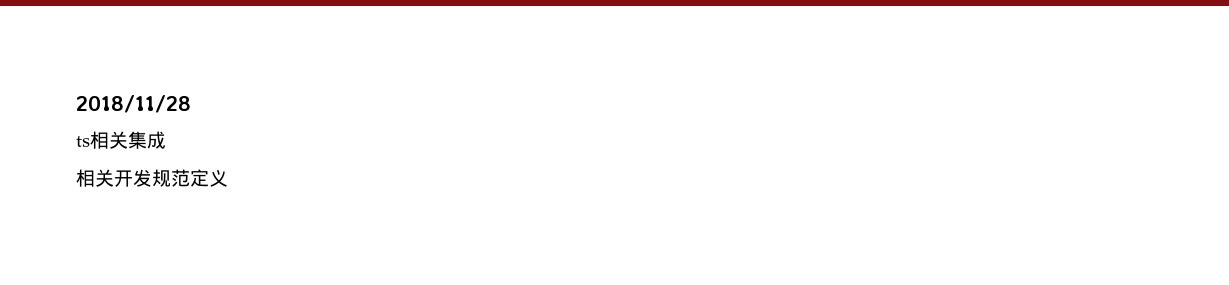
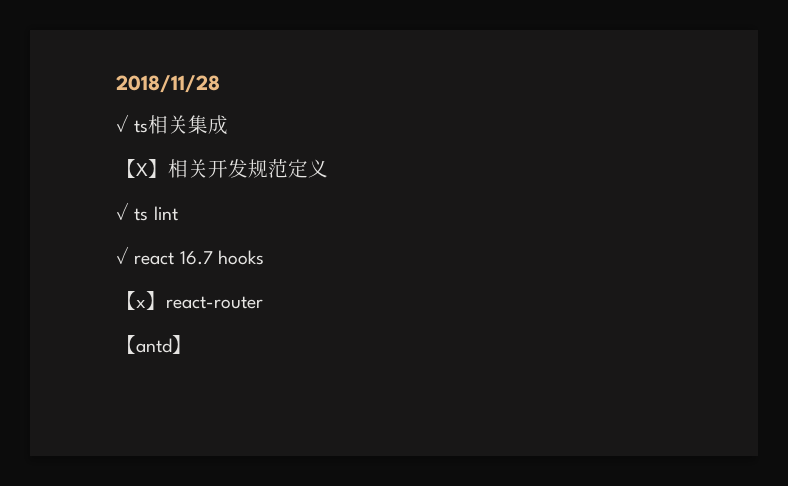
- ts相关集成
+ ✓ ts相关集成
- 相关开发规范定义
+ 【X】相关开发规范定义
+ ✓ ts lint
+ ✓ react 16.7 hooks
+ 【x】react-router
+ 【antd】

